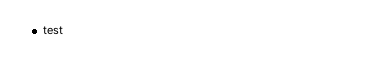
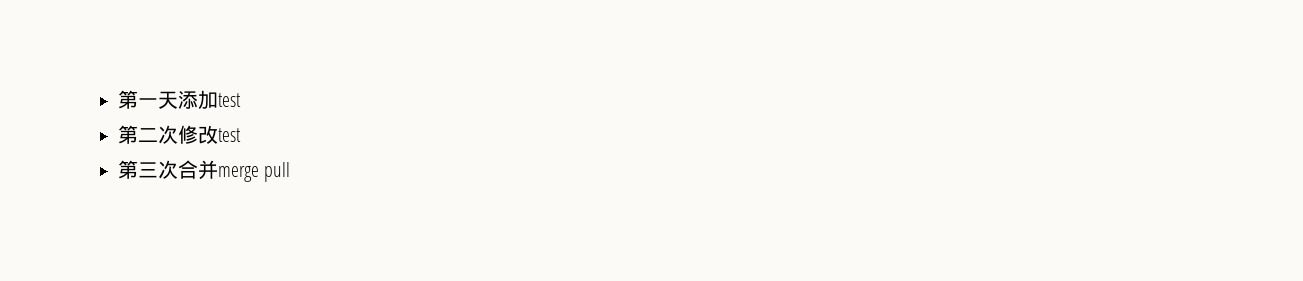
- test
+ 第一天添加test
+ 第二次修改test
+ 第三次合并merge pull

